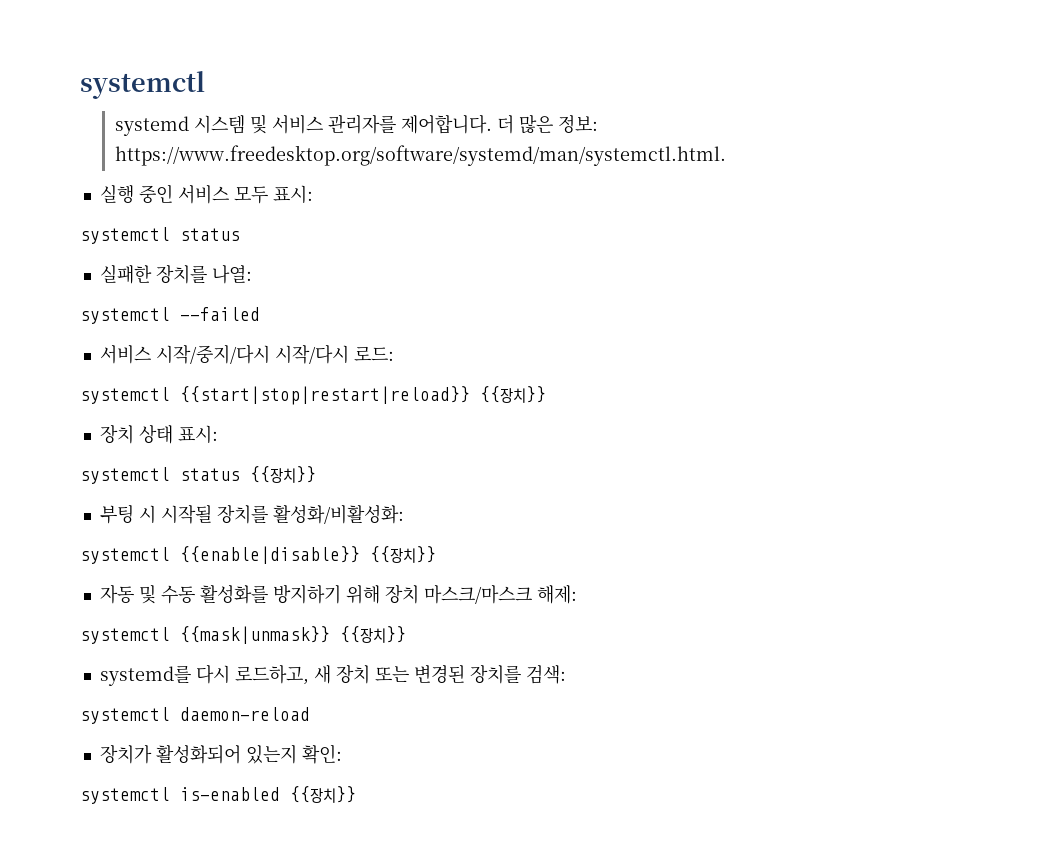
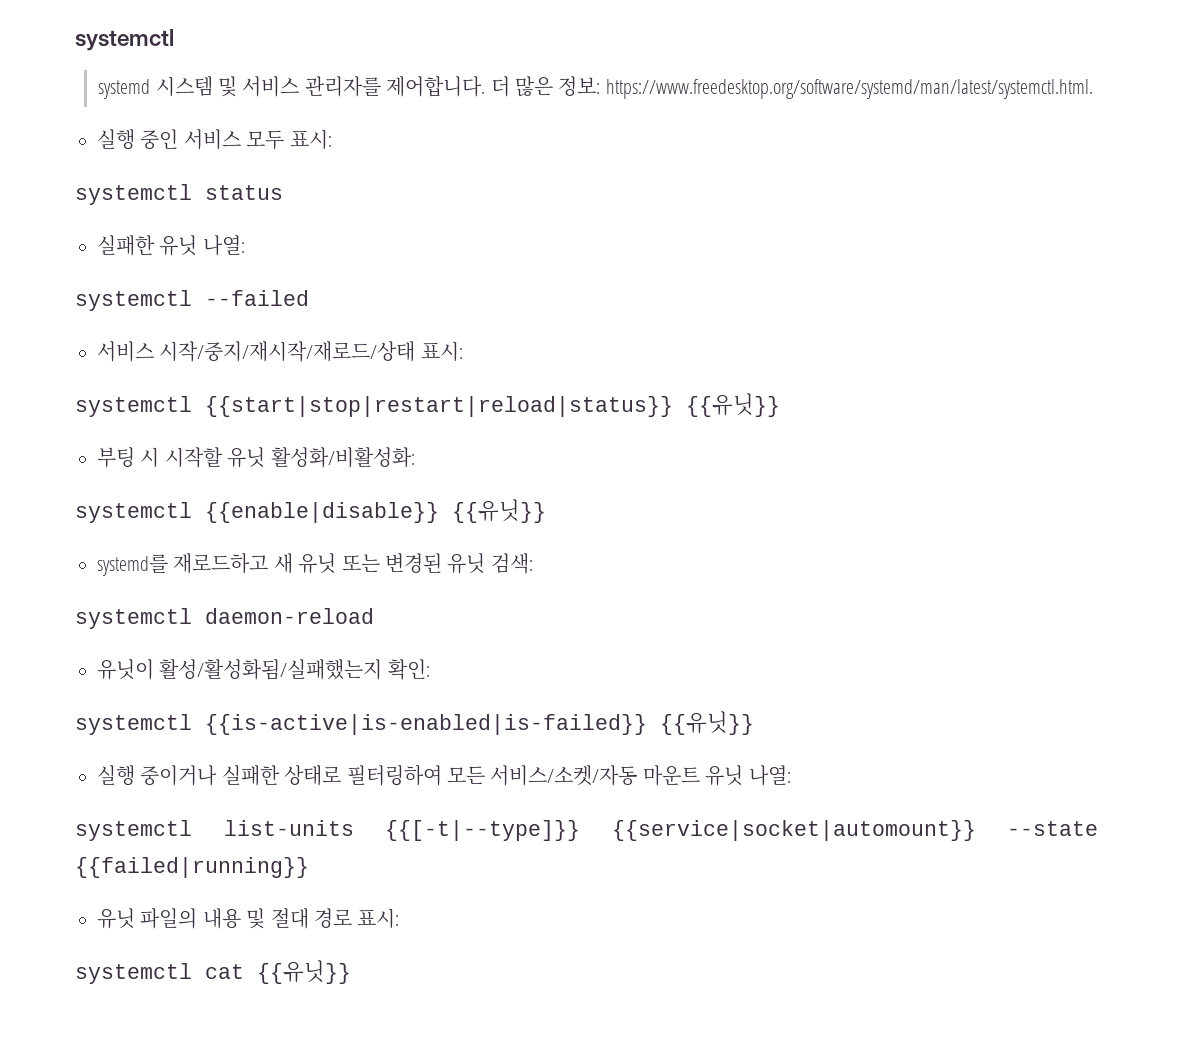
- 더 많은 정보: https://www.freedesktop.org/software/systemd/man/systemctl.html.
+ 더 많은 정보: https://www.freedesktop.org/software/systemd/man/latest/systemctl.html.
- 실패한 장치를 나열:
+ 실패한 유닛 나열:
- 서비스 시작/중지/다시 시작/다시 로드:
- systemctl {{start|stop|restart|reload}} {{장치}}
- 장치 상태 표시:
- systemctl status {{장치}}
+ 서비스 시작/중지/재시작/재로드/상태 표시:
+ systemctl {{start|stop|restart|reload|status}} {{유닛}}
- 부팅 시 시작될 장치를 활성화/비활성화:
+ 부팅 시 시작할 유닛 활성화/비활성화:
- systemctl {{enable|disable}} {{장치}}
- 자동 및 수동 활성화를 방지하기 위해 장치 마스크/마스크 해제:
- systemctl {{mask|unmask}} {{장치}}
- systemd를 다시 로드하고, 새 장치 또는 변경된 장치를 검색:
+ systemctl {{enable|disable}} {{유닛}}
+ systemd를 재로드하고 새 유닛 또는 변경된 유닛 검색:
- 장치가 활성화되어 있는지 확인:
+ 유닛이 활성/활성화됨/실패했는지 확인:
- systemctl is-enabled {{장치}}
+ systemctl {{is-active|is-enabled|is-failed}} {{유닛}}
+ 실행 중이거나 실패한 상태로 필터링하여 모든 서비스/소켓/자동 마운트 유닛 나열:
+ systemctl list-units {{[-t|--type]}} {{service|socket|automount}} --state {{failed|running}}
+ 유닛 파일의 내용 및 절대 경로 표시:
+ systemctl cat {{유닛}}

